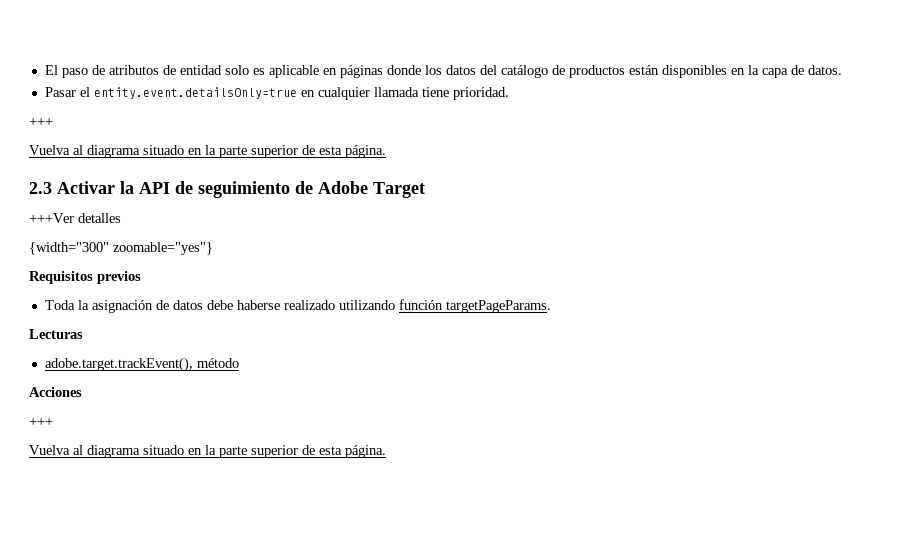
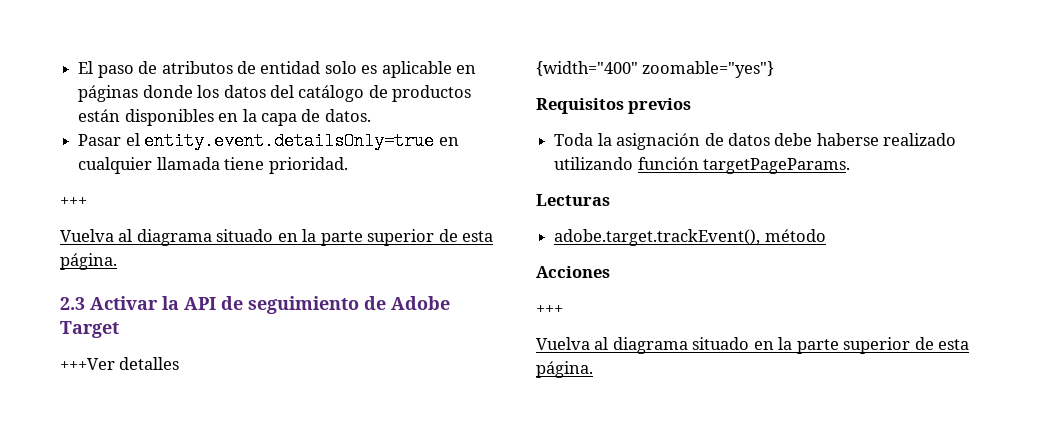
- {width="300" zoomable="yes"}
+ {width="400" zoomable="yes"}

